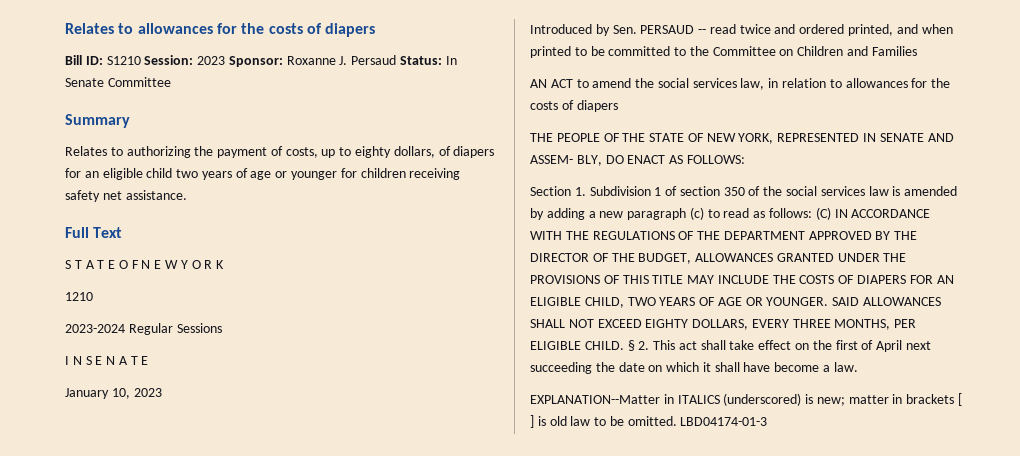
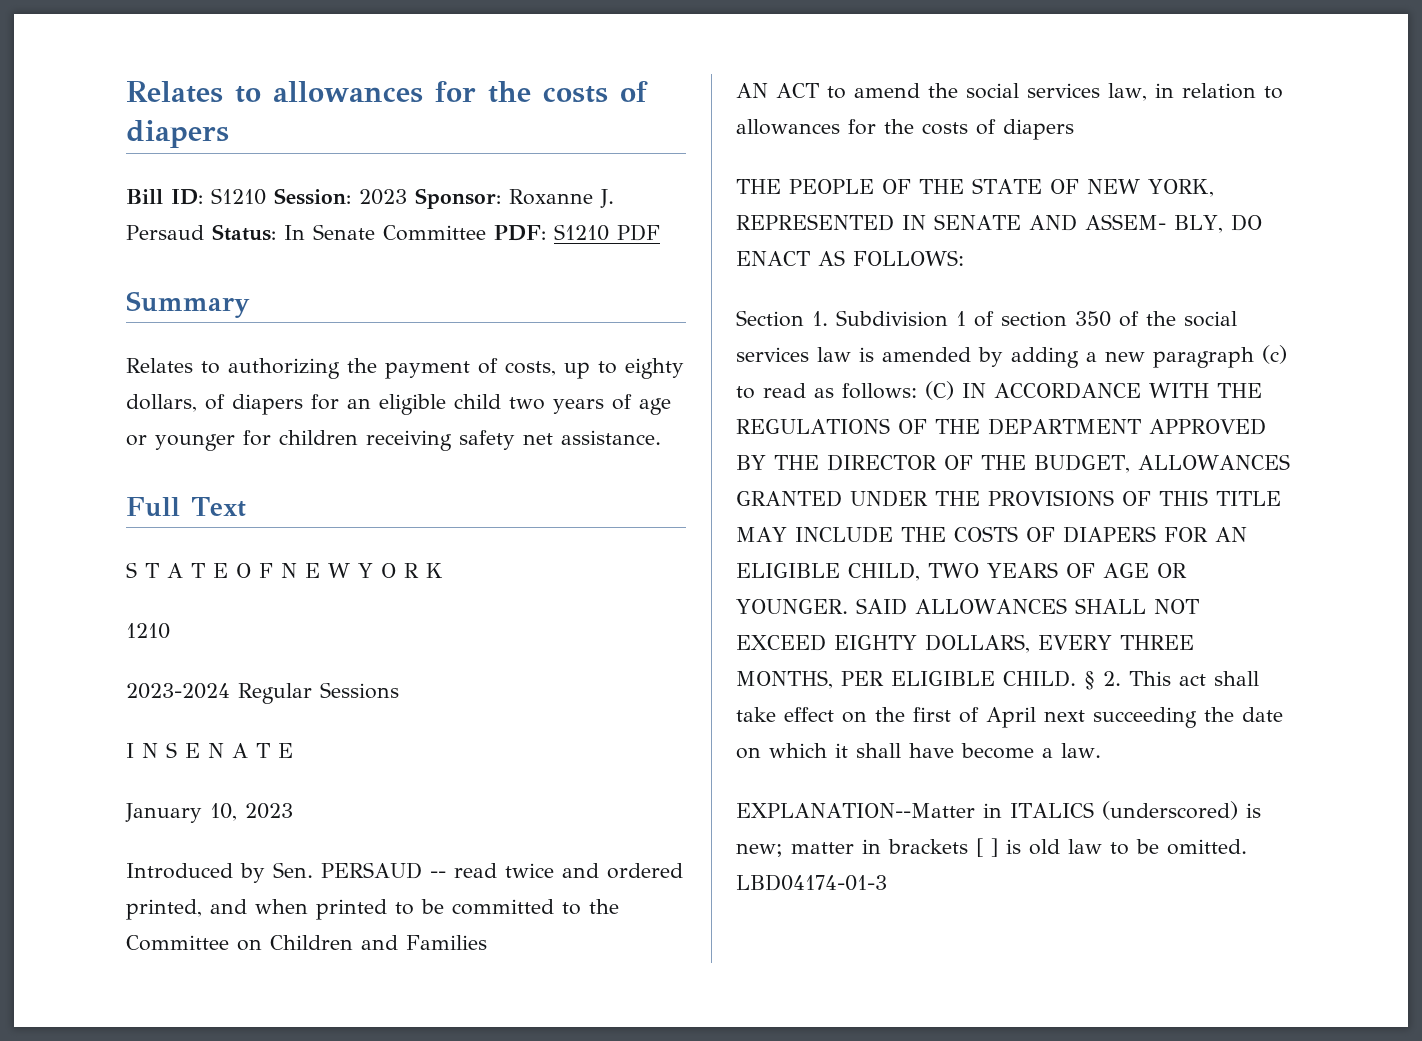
- Bill ID: S1210 Session: 2023 Sponsor: Roxanne J. Persaud Status: In Senate Committee
+ Bill ID: S1210 Session: 2023 Sponsor: Roxanne J. Persaud Status: In Senate Committee PDF: S1210 PDF

